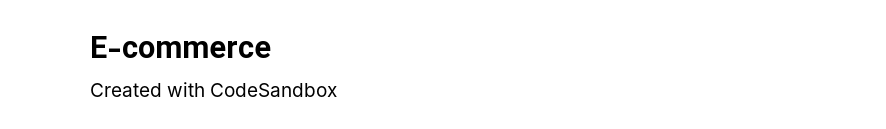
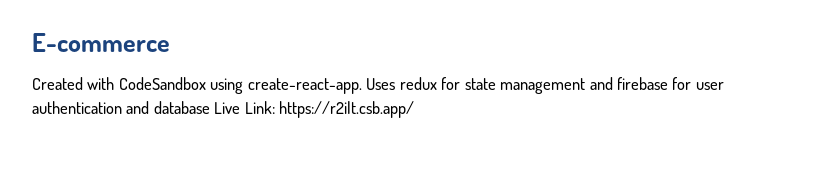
- Created with CodeSandbox
+ Created with CodeSandbox using create-react-app. Uses redux for state management and firebase for user authentication and database Live Link: https://r2ilt.csb.app/

